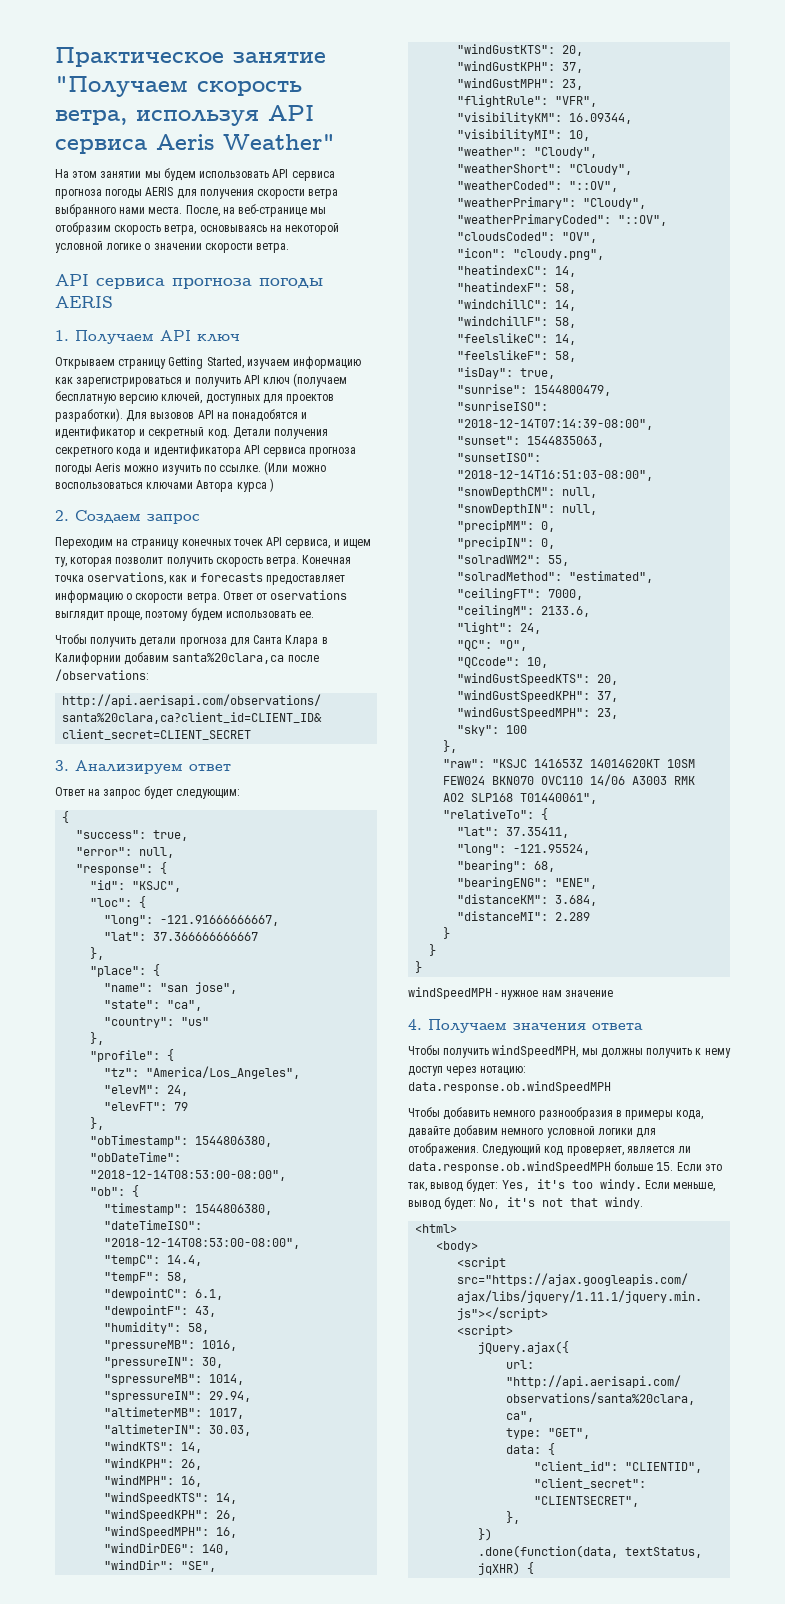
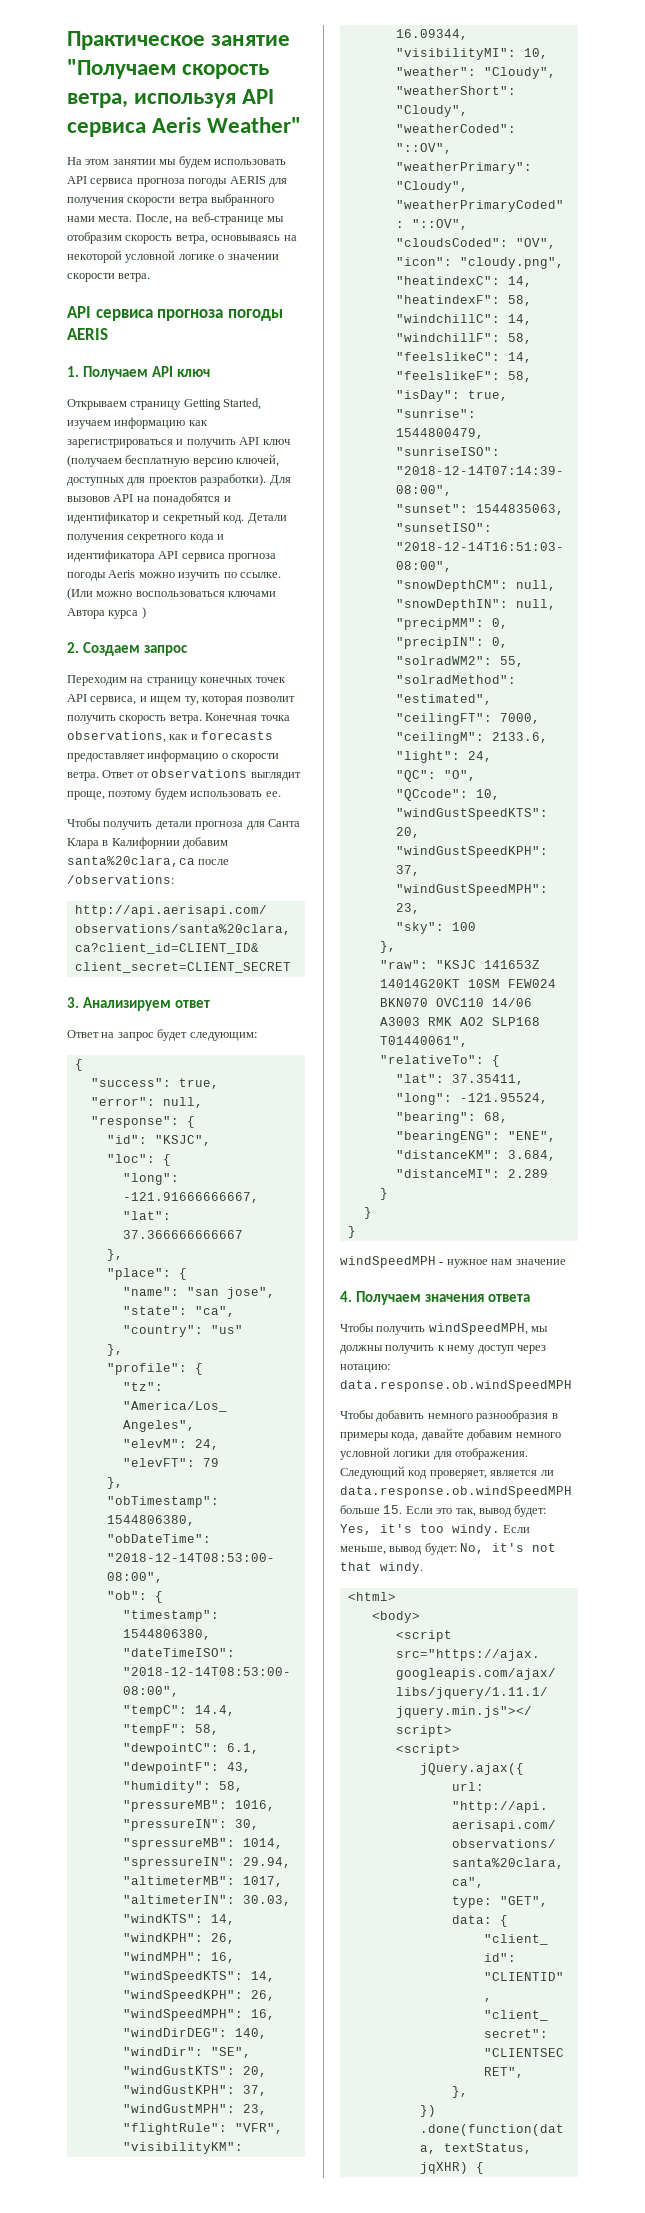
- Конечная точка oservations, как и forecasts предоставляет информацию о скорости ветра.
+ Конечная точка observations, как и forecasts предоставляет информацию о скорости ветра.
- Ответ от oservations выглядит проще, поэтому будем использовать ее.
+ Ответ от observations выглядит проще, поэтому будем использовать ее.

